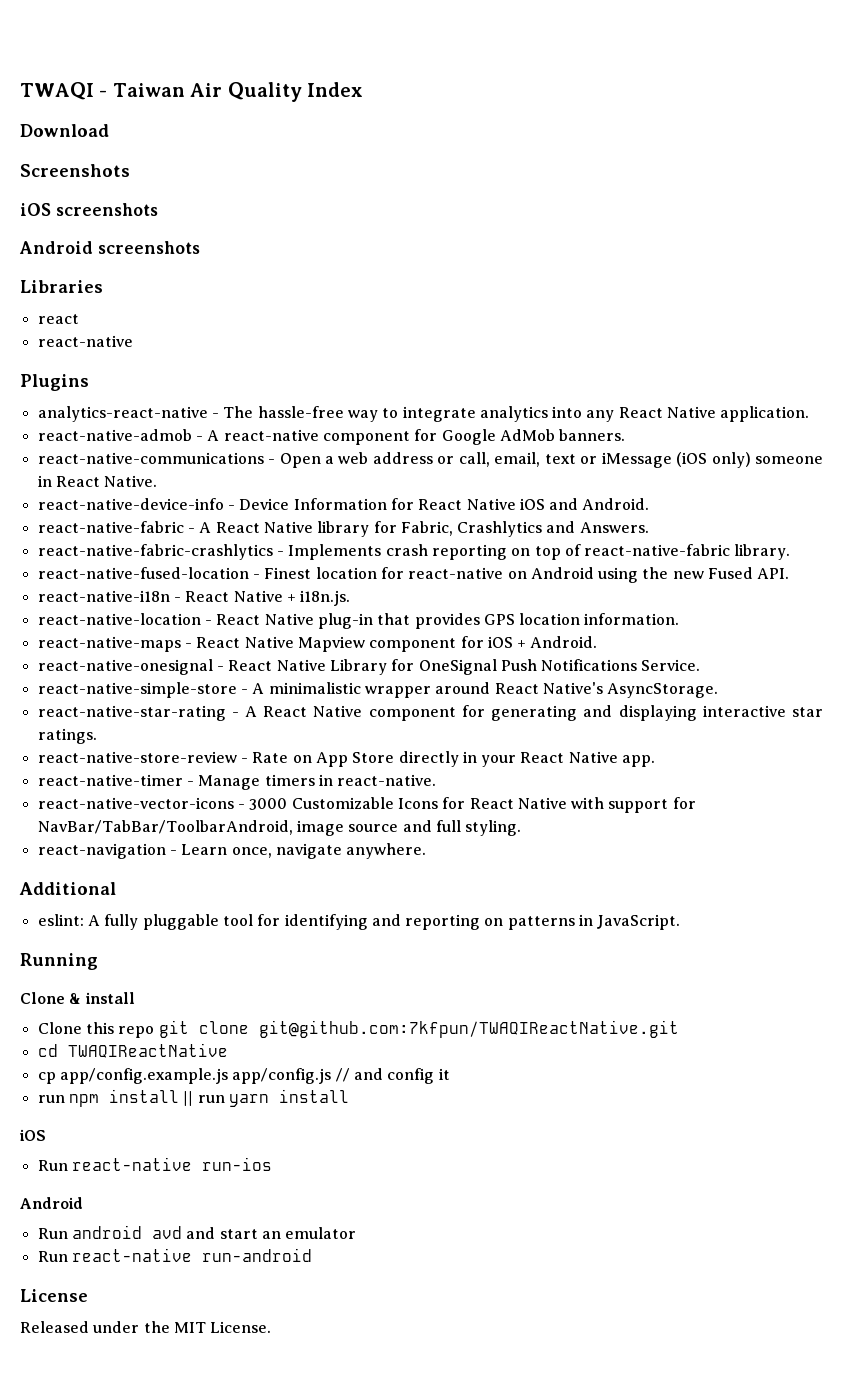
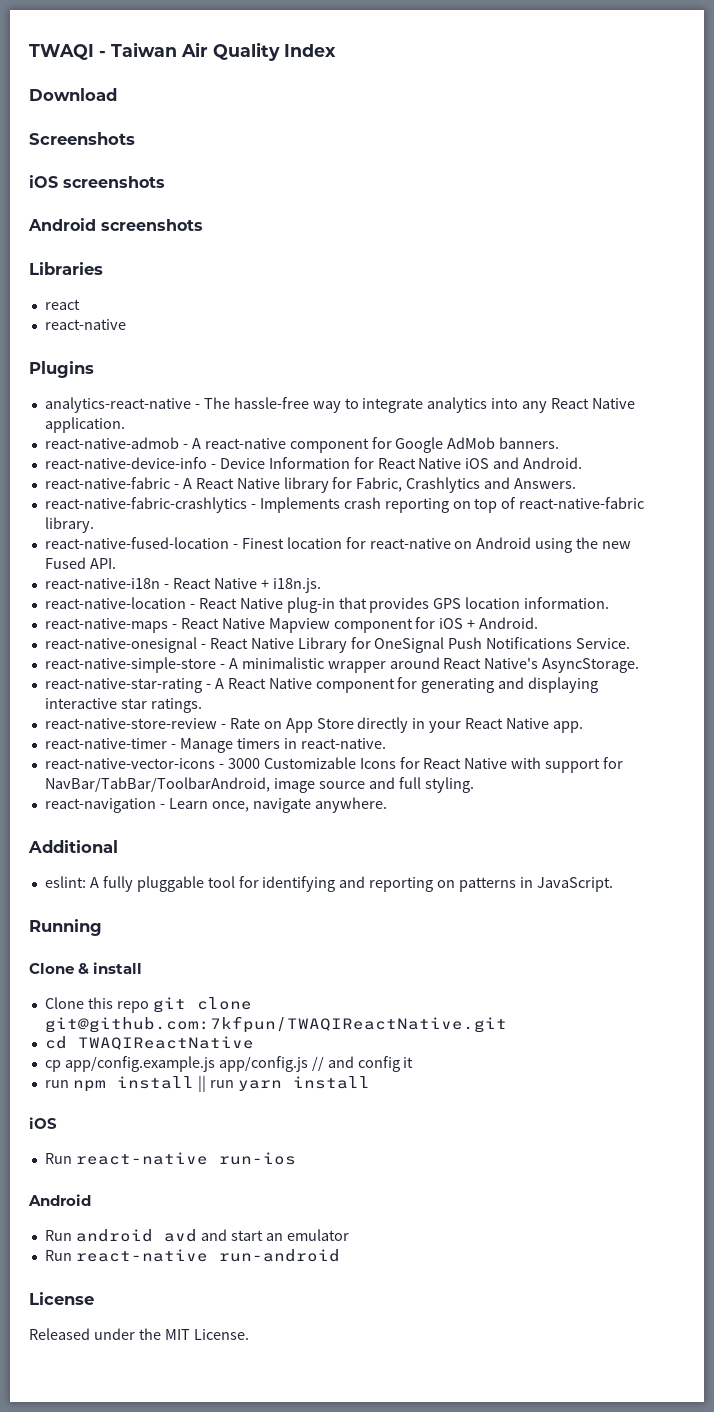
- react-native-communications - Open a web address or call, email, text or iMessage (iOS only) someone in React Native.

